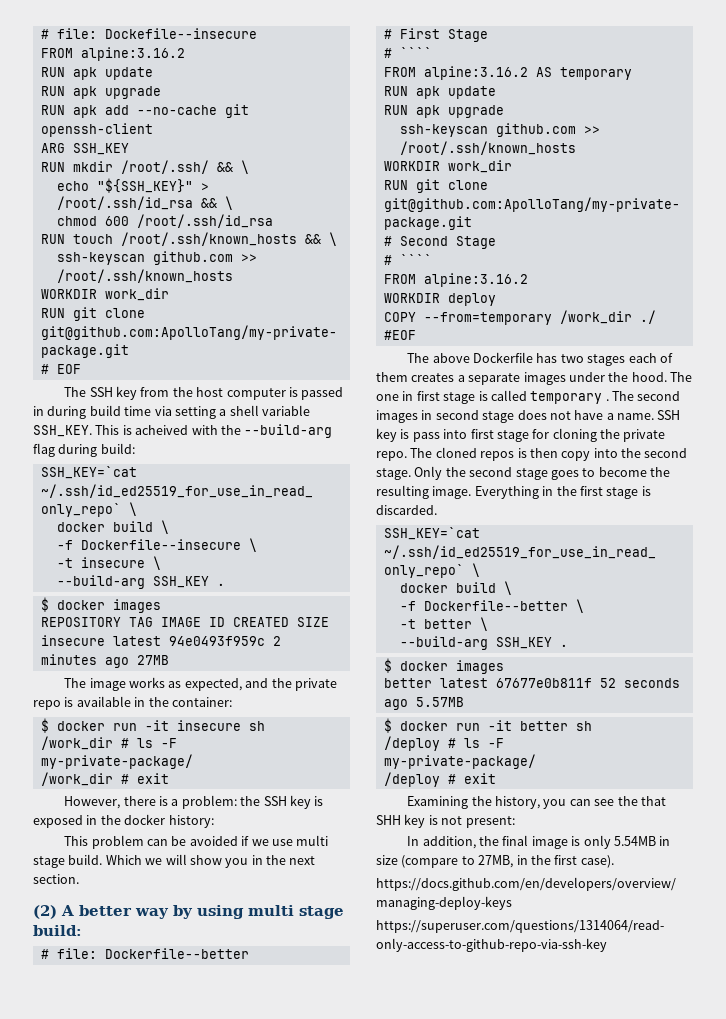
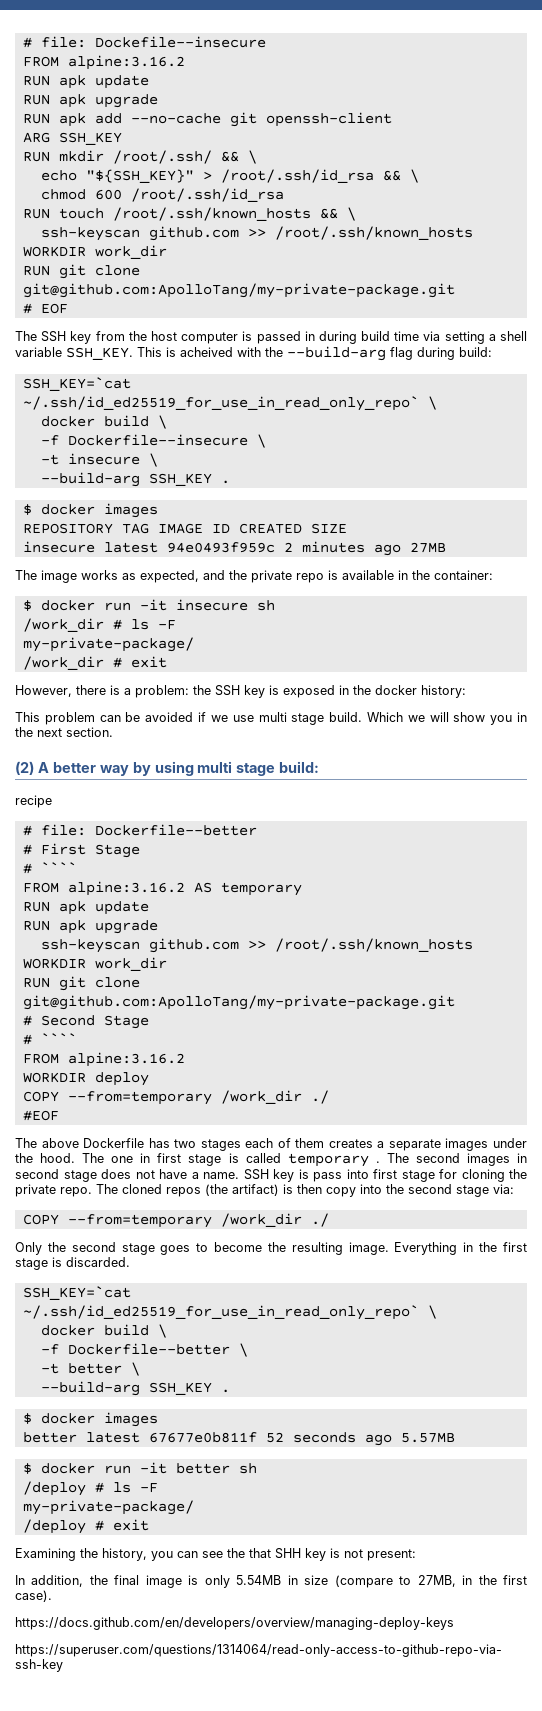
+ recipe
- The cloned repos is then copy into the second stage. Only the second stage goes to become the resulting image.
+ The cloned repos (the artifact) is then copy into the second stage via:
+ COPY --from=temporary /work_dir ./
+ Only the second stage goes to become the resulting image.

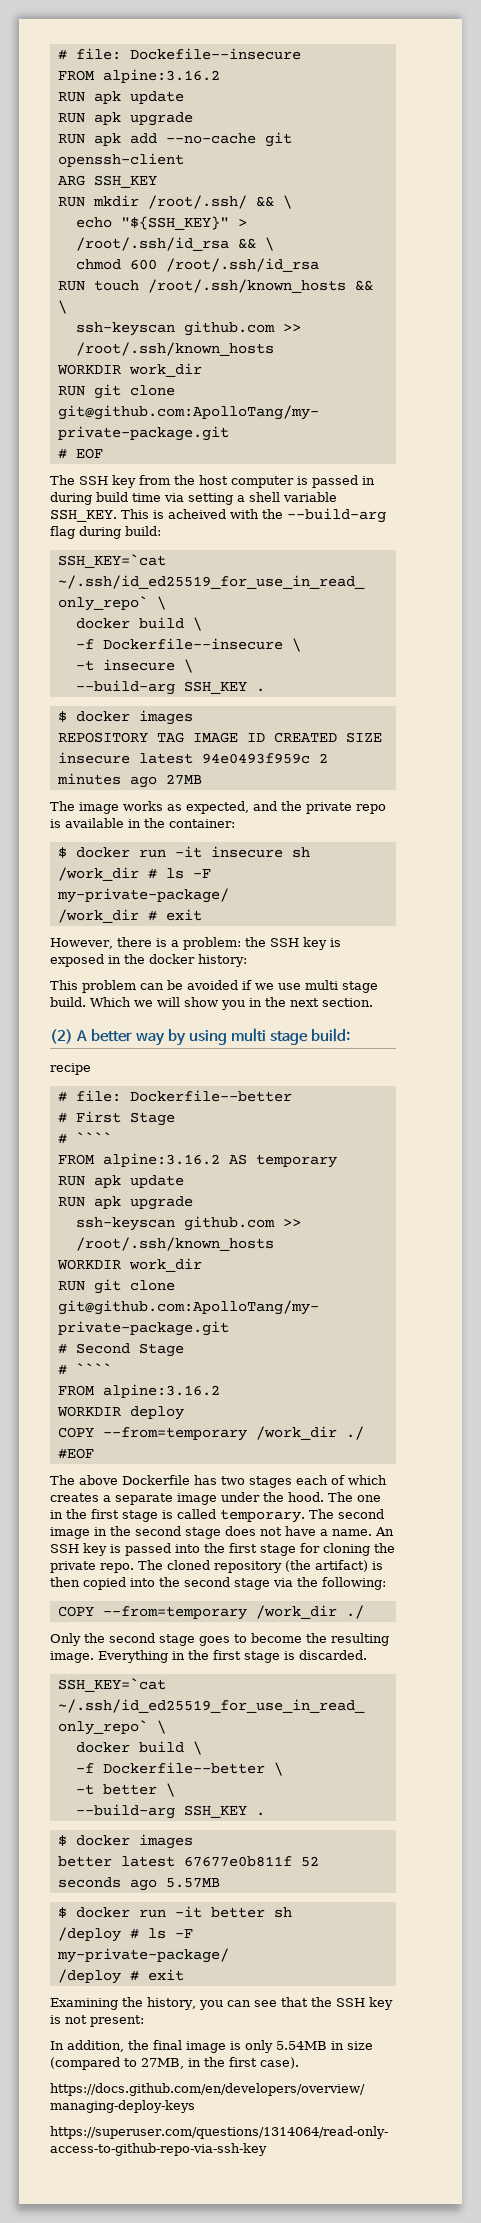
- The above Dockerfile has two stages each of them creates a separate images under the hood.
+ The above Dockerfile has two stages each of which creates a separate image under the hood.
- The one in first stage is called temporary . The second images in second stage does not have a name.
+ The one in the first stage is called temporary. The second image in the second stage does not have a name.
- SSH key is pass into first stage for cloning the private repo.
+ An SSH key is passed into the first stage for cloning the private repo.
- The cloned repos (the artifact) is then copy into the second stage via:
+ The cloned repository (the artifact) is then copied into the second stage via the following:
- Examining the history, you can see the that SHH key is not present:
+ Examining the history, you can see that the SSH key is not present:
- In addition, the final image is only 5.54MB in size (compare to 27MB, in the first case).
+ In addition, the final image is only 5.54MB in size (compared to 27MB, in the first case).

